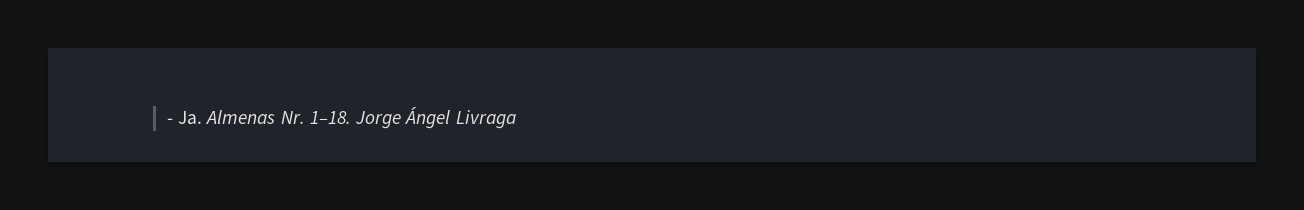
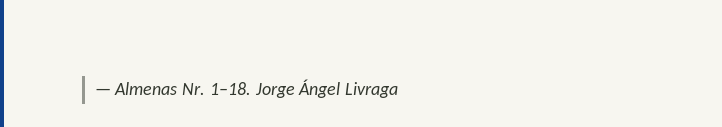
- - Ja. Almenas Nr. 1–18.
+ — Almenas Nr. 1–18.

